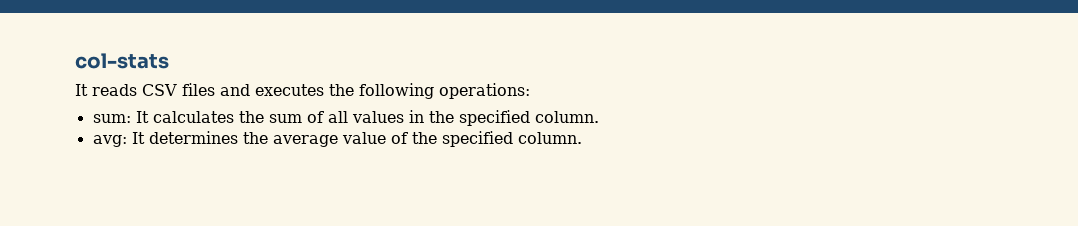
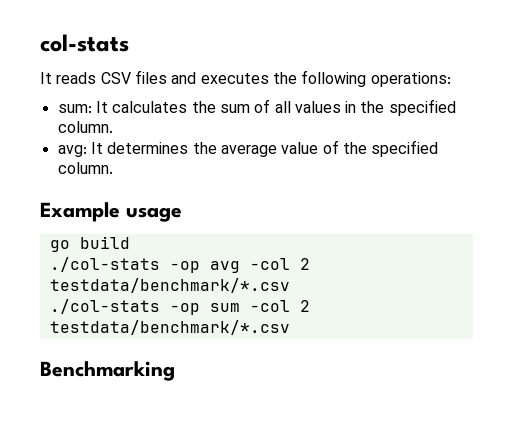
+ Example usage
+ go build
+ ./col-stats -op avg -col 2 testdata/benchmark/*.csv
+ ./col-stats -op sum -col 2 testdata/benchmark/*.csv
+ Benchmarking

